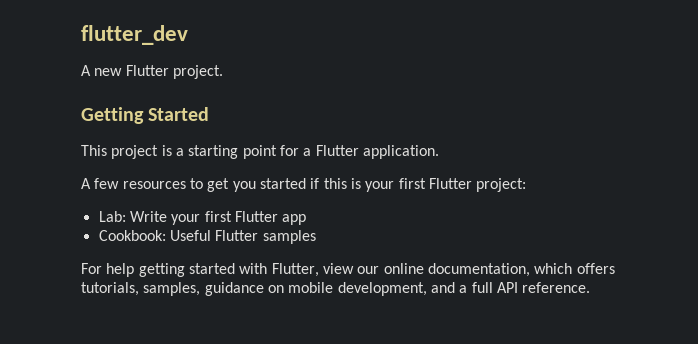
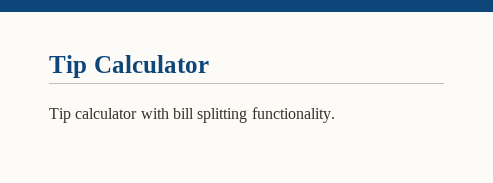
- flutter_dev
- A new Flutter project.
- Getting Started
- This project is a starting point for a Flutter application.
- A few resources to get you started if this is your first Flutter project:
- Lab: Write your first Flutter app
- Cookbook: Useful Flutter samples
- For help getting started with Flutter, view our online documentation, which offers tutorials, samples, guidance on mobile development, and a full API reference.
+ Tip Calculator
+ Tip calculator with bill splitting functionality.

